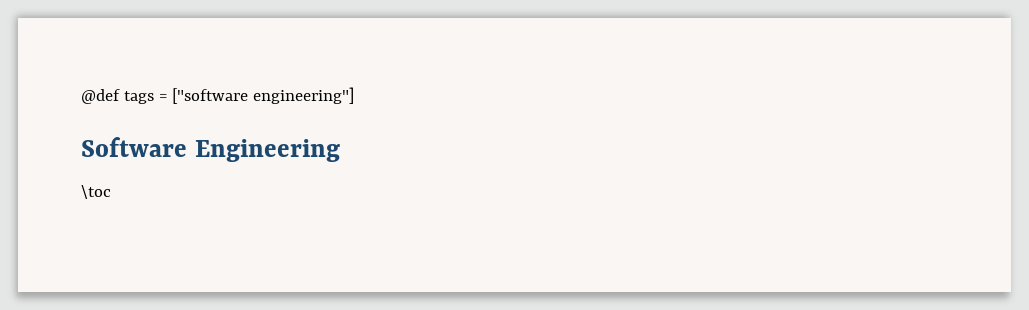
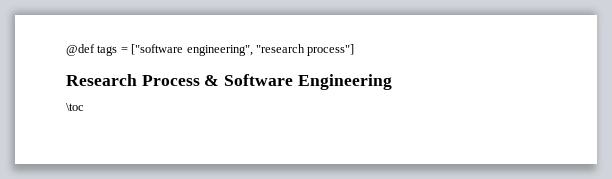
- @def tags = ["software engineering"]
- Software Engineering
+ @def tags = ["software engineering", "research process"]
+ Research Process & Software Engineering

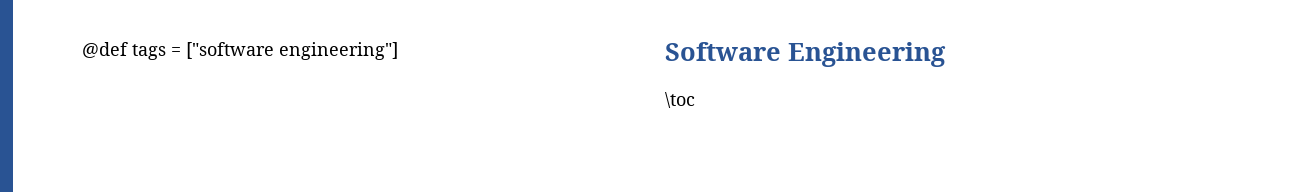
- @def tags = ["software engineering", "research process"]
- Research Process & Software Engineering
+ @def tags = ["software engineering"]
+ Software Engineering

